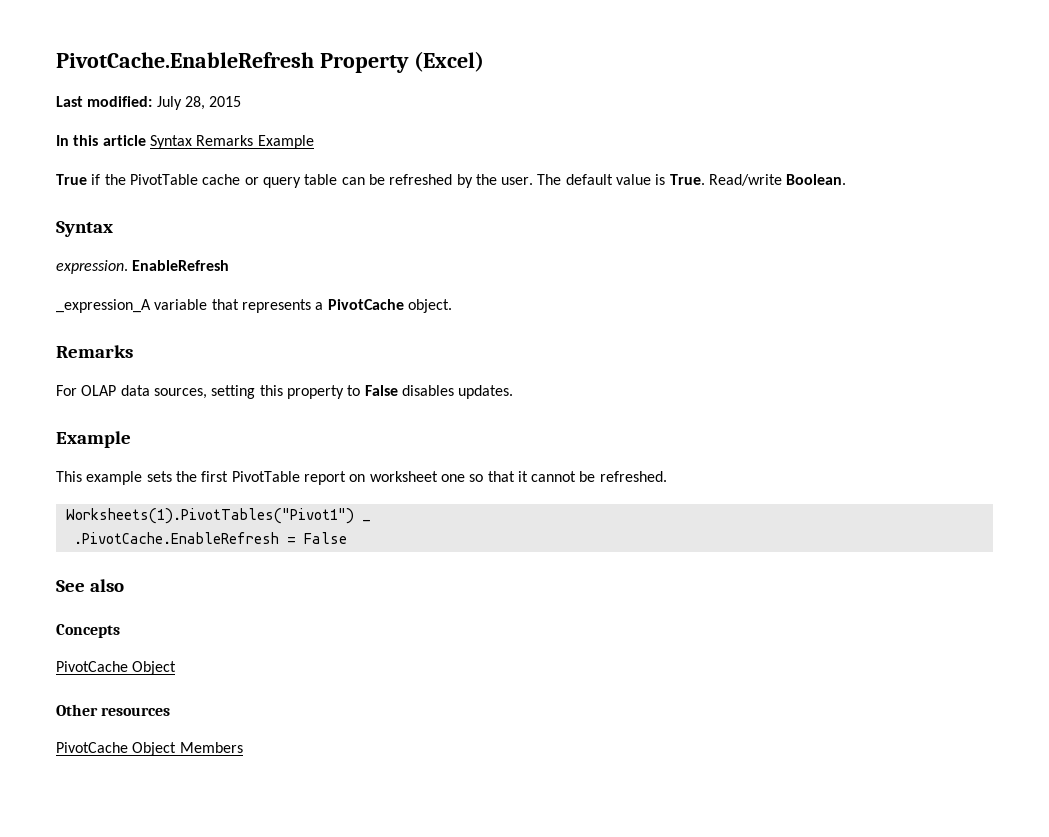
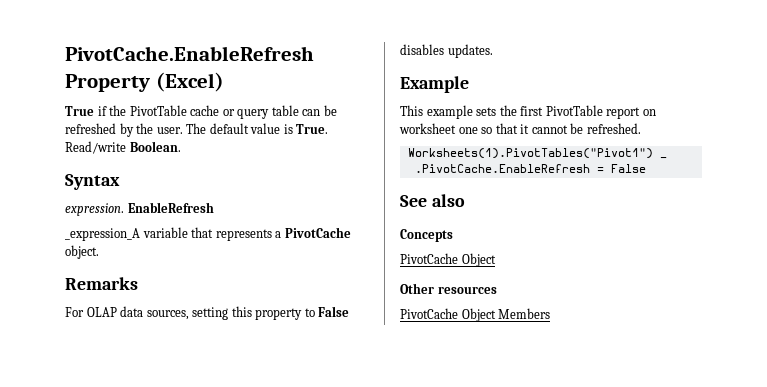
- Last modified: July 28, 2015
- In this article Syntax Remarks Example

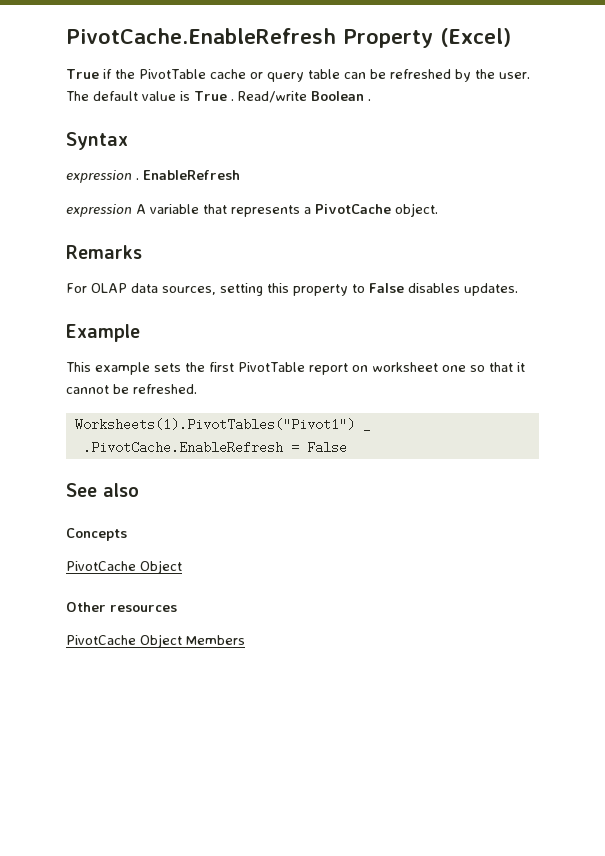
- The default value is True. Read/write Boolean.
+ The default value is True . Read/write Boolean .
- expression.
+ expression .
- _expression_A variable that represents a PivotCache object.
+ expression A variable that represents a PivotCache object.

